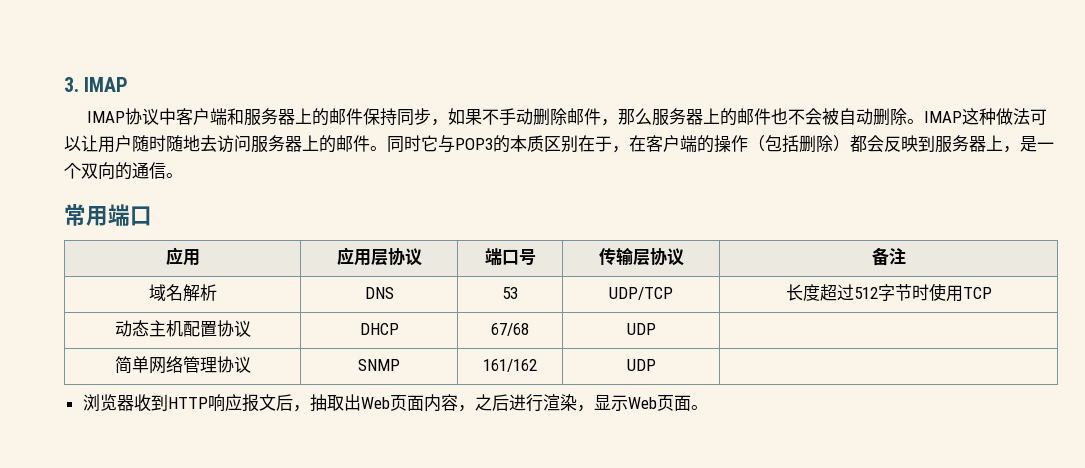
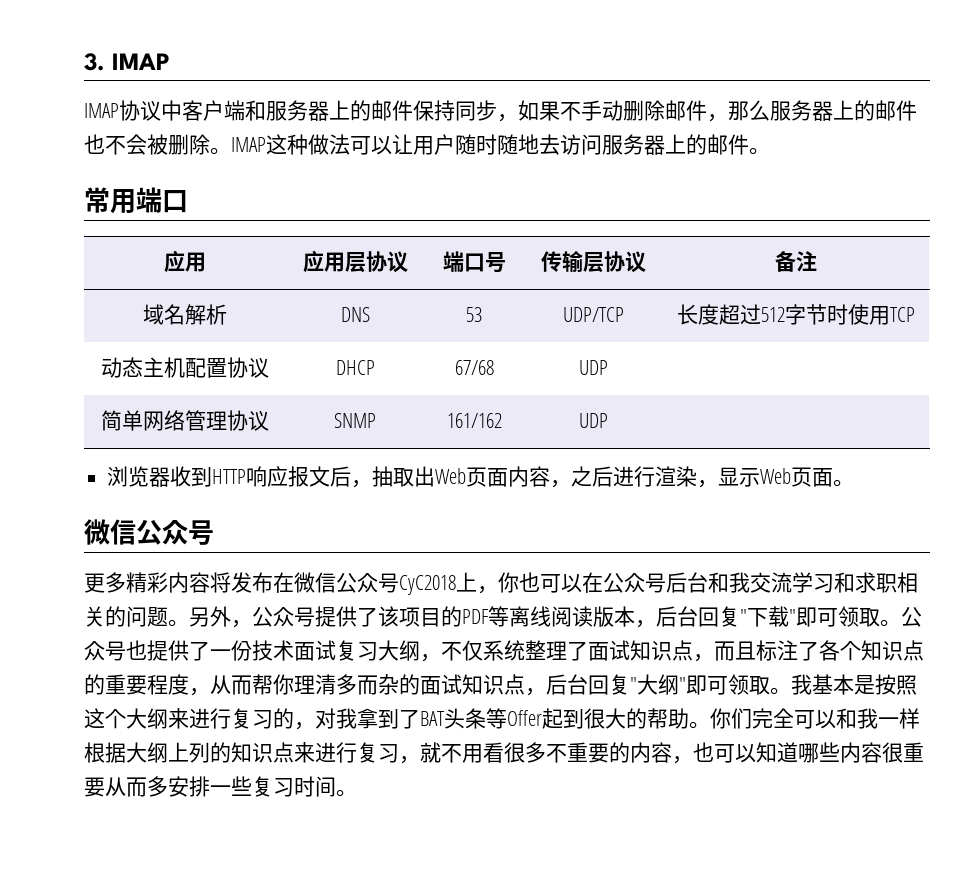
- IMAP协议中客户端和服务器上的邮件保持同步，如果不手动删除邮件，那么服务器上的邮件也不会被自动删除。
+ IMAP协议中客户端和服务器上的邮件保持同步，如果不手动删除邮件，那么服务器上的邮件也不会被删除。
- 同时它与POP3的本质区别在于，在客户端的操作（包括删除）都会反映到服务器上，是一个双向的通信。
  浏览器收到HTTP响应报文后，抽取出Web页面内容，之后进行渲染，显示Web页面。
+ 微信公众号
+ 更多精彩内容将发布在微信公众号CyC2018上，你也可以在公众号后台和我交流学习和求职相关的问题。另外，公众号提供了该项目的PDF等离线阅读版本，后台回复"下载"即可领取。公众号也提供了一份技术面试复习大纲，不仅系统整理了面试知识点，而且标注了各个知识点的重要程度，从而帮你理清多而杂的面试知识点，后台回复"大纲"即可领取。我基本是按照这个大纲来进行复习的，对我拿到了BAT头条等Offer起到很大的帮助。你们完全可以和我一样根据大纲上列的知识点来进行复习，就不用看很多不重要的内容，也可以知道哪些内容很重要从而多安排一些复习时间。

